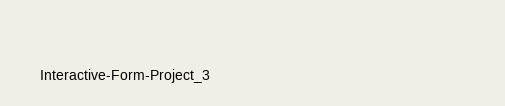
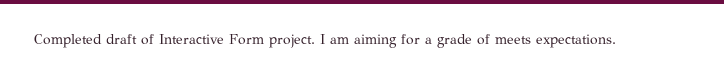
- Interactive-Form-Project_3
+ Completed draft of Interactive Form project. I am aiming for a grade of meets expectations.

